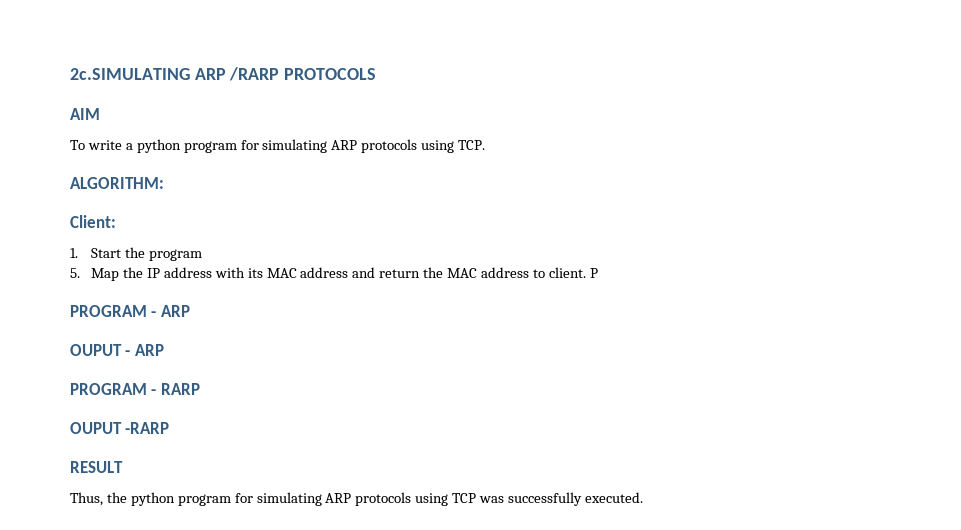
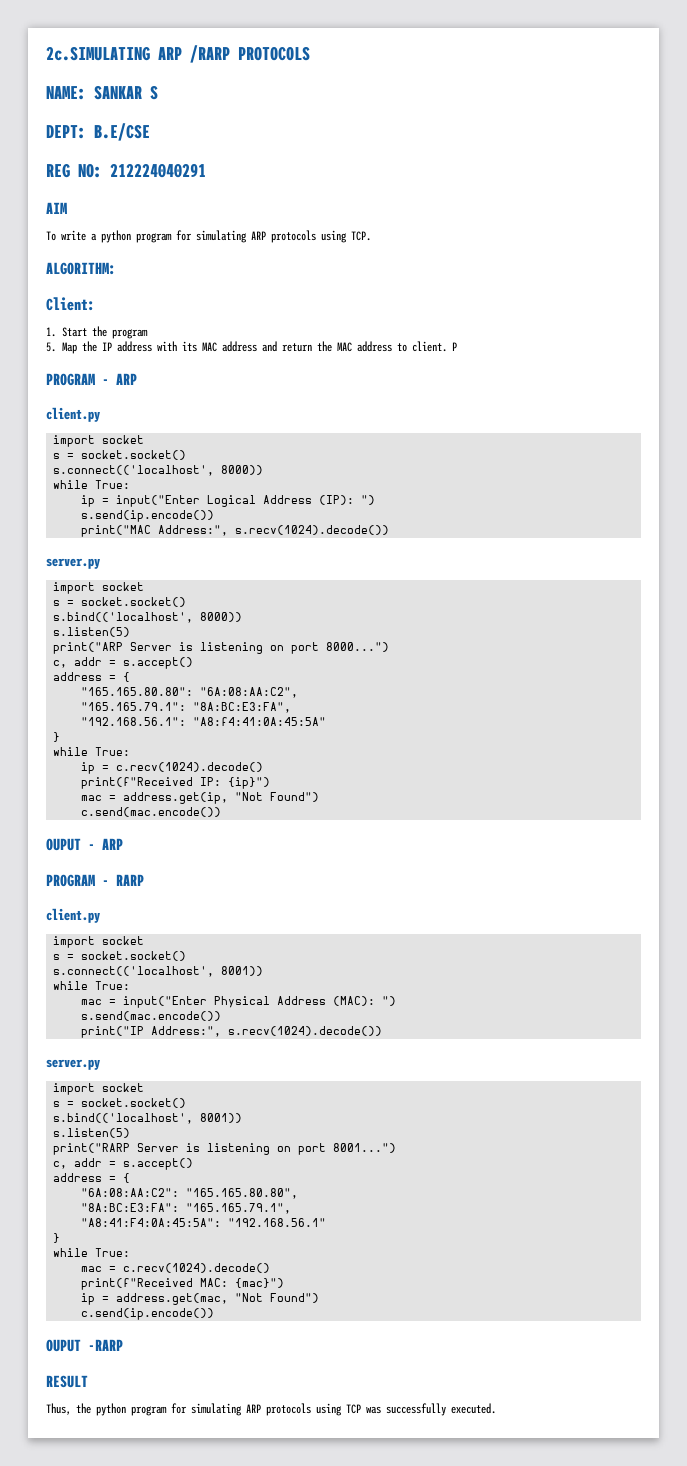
+ NAME: SANKAR S
+ DEPT: B.E/CSE
+ REG NO: 212224040291
  PROGRAM - ARP
+ client.py
+ import socket
+ s = socket.socket()
+ s.connect(('localhost', 8000))
+ while True:
+ ip = input("Enter Logical Address (IP): ")
+ s.send(ip.encode())
+ print("MAC Address:", s.recv(1024).decode())
+ server.py
+ import socket
+ s = socket.socket()
+ s.bind(('localhost', 8000))
+ s.listen(5)
+ print("ARP Server is listening on port 8000...")
+ c, addr = s.accept()
+ address = {
+ "165.165.80.80": "6A:08:AA:C2",
+ "165.165.79.1": "8A:BC:E3:FA",
+ "192.168.56.1": "A8:f4:41:0A:45:5A"
+ }
+ while True:
+ ip = c.recv(1024).decode()
+ print(f"Received IP: {ip}")
+ mac = address.get(ip, "Not Found")
+ c.send(mac.encode())
  PROGRAM - RARP
+ client.py
+ import socket
+ s = socket.socket()
+ s.connect(('localhost', 8001))
+ while True:
+ mac = input("Enter Physical Address (MAC): ")
+ s.send(mac.encode())
+ print("IP Address:", s.recv(1024).decode())
+ server.py
+ import socket
+ s = socket.socket()
+ s.bind(('localhost', 8001))
+ s.listen(5)
+ print("RARP Server is listening on port 8001...")
+ c, addr = s.accept()
+ address = {
+ "6A:08:AA:C2": "165.165.80.80",
+ "8A:BC:E3:FA": "165.165.79.1",
+ "A8:41:F4:0A:45:5A": "192.168.56.1"
+ }
+ while True:
+ mac = c.recv(1024).decode()
+ print(f"Received MAC: {mac}")
+ ip = address.get(mac, "Not Found")
+ c.send(ip.encode())

